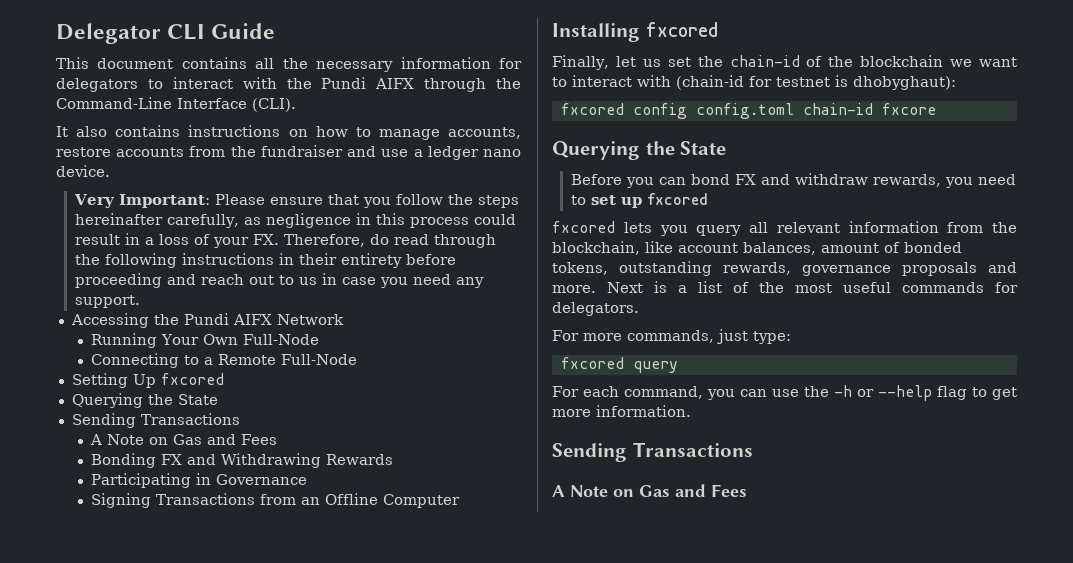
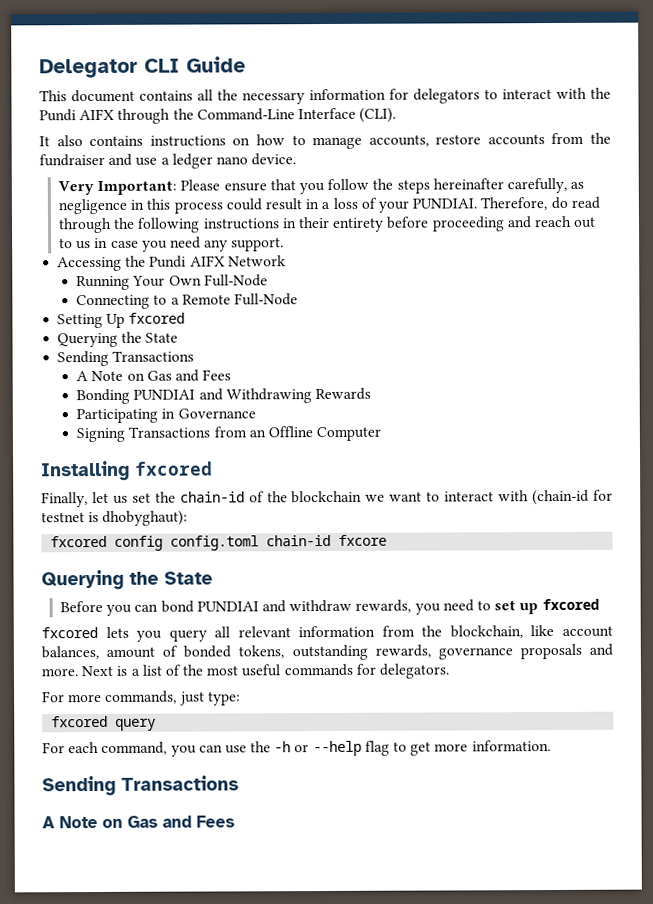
- Very Important: Please ensure that you follow the steps hereinafter carefully, as negligence in this process could result in a loss of your FX. Therefore, do read through the following instructions in their entirety before proceeding and reach out to us in case you need any support.
+ Very Important: Please ensure that you follow the steps hereinafter carefully, as negligence in this process could result in a loss of your PUNDIAI. Therefore, do read through the following instructions in their entirety before proceeding and reach out to us in case you need any support.
- Bonding FX and Withdrawing Rewards
+ Bonding PUNDIAI and Withdrawing Rewards
- Before you can bond FX and withdraw rewards, you need to set up fxcored
+ Before you can bond PUNDIAI and withdraw rewards, you need to set up fxcored

